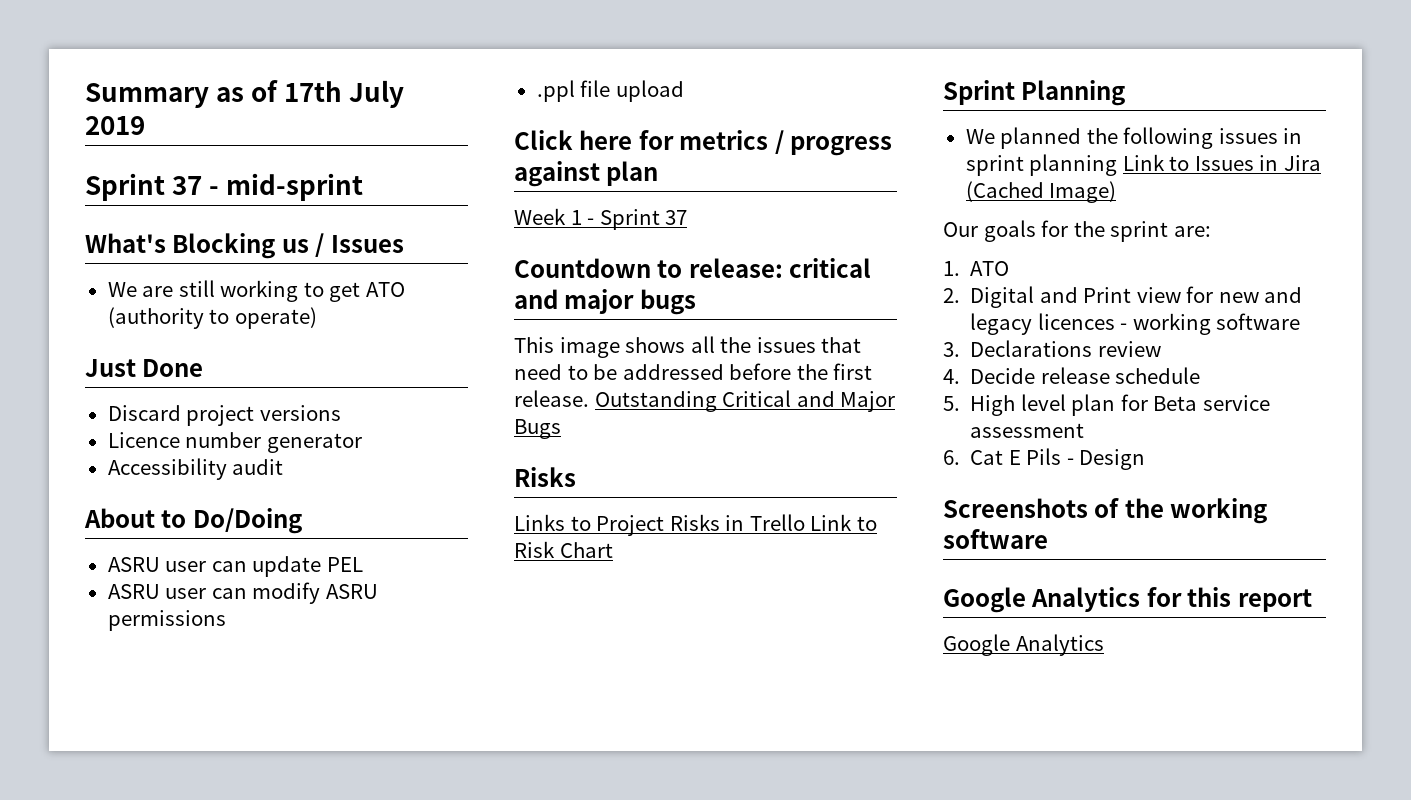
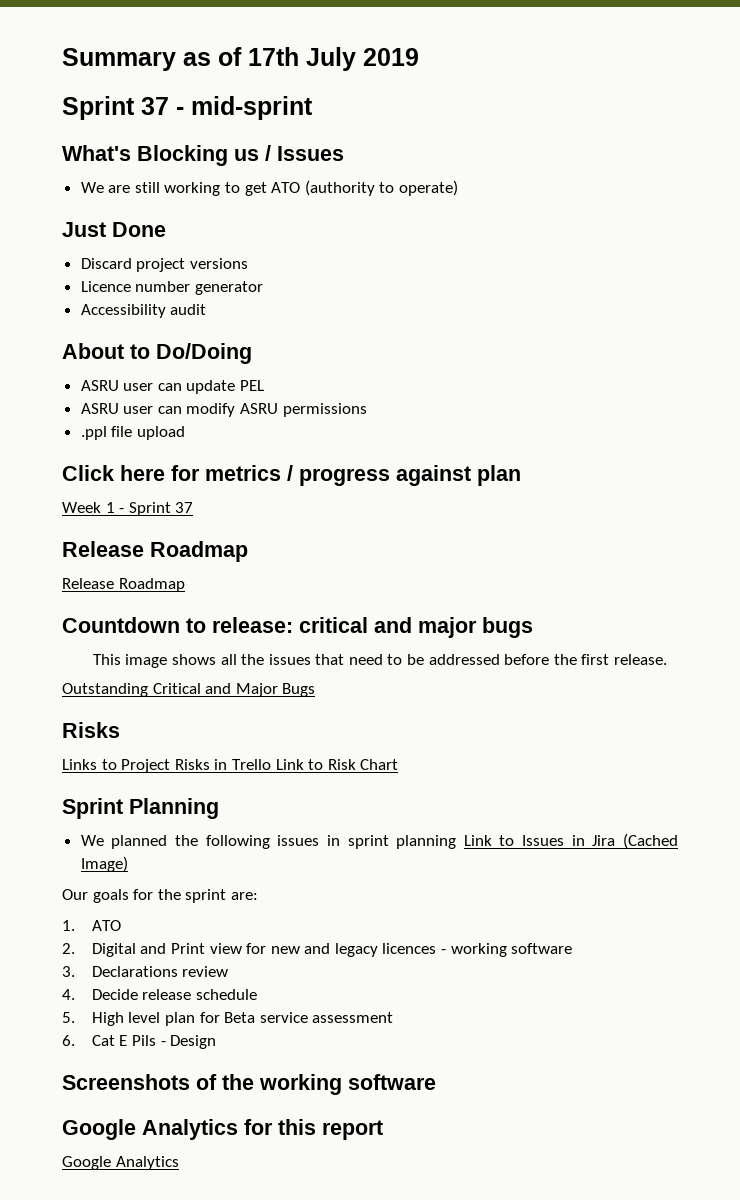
  Week 1 - Sprint 37
+ Release Roadmap
+ Release Roadmap
- This image shows all the issues that need to be addressed before the first release. Outstanding Critical and Major Bugs
+ This image shows all the issues that need to be addressed before the first release.
+ Outstanding Critical and Major Bugs

